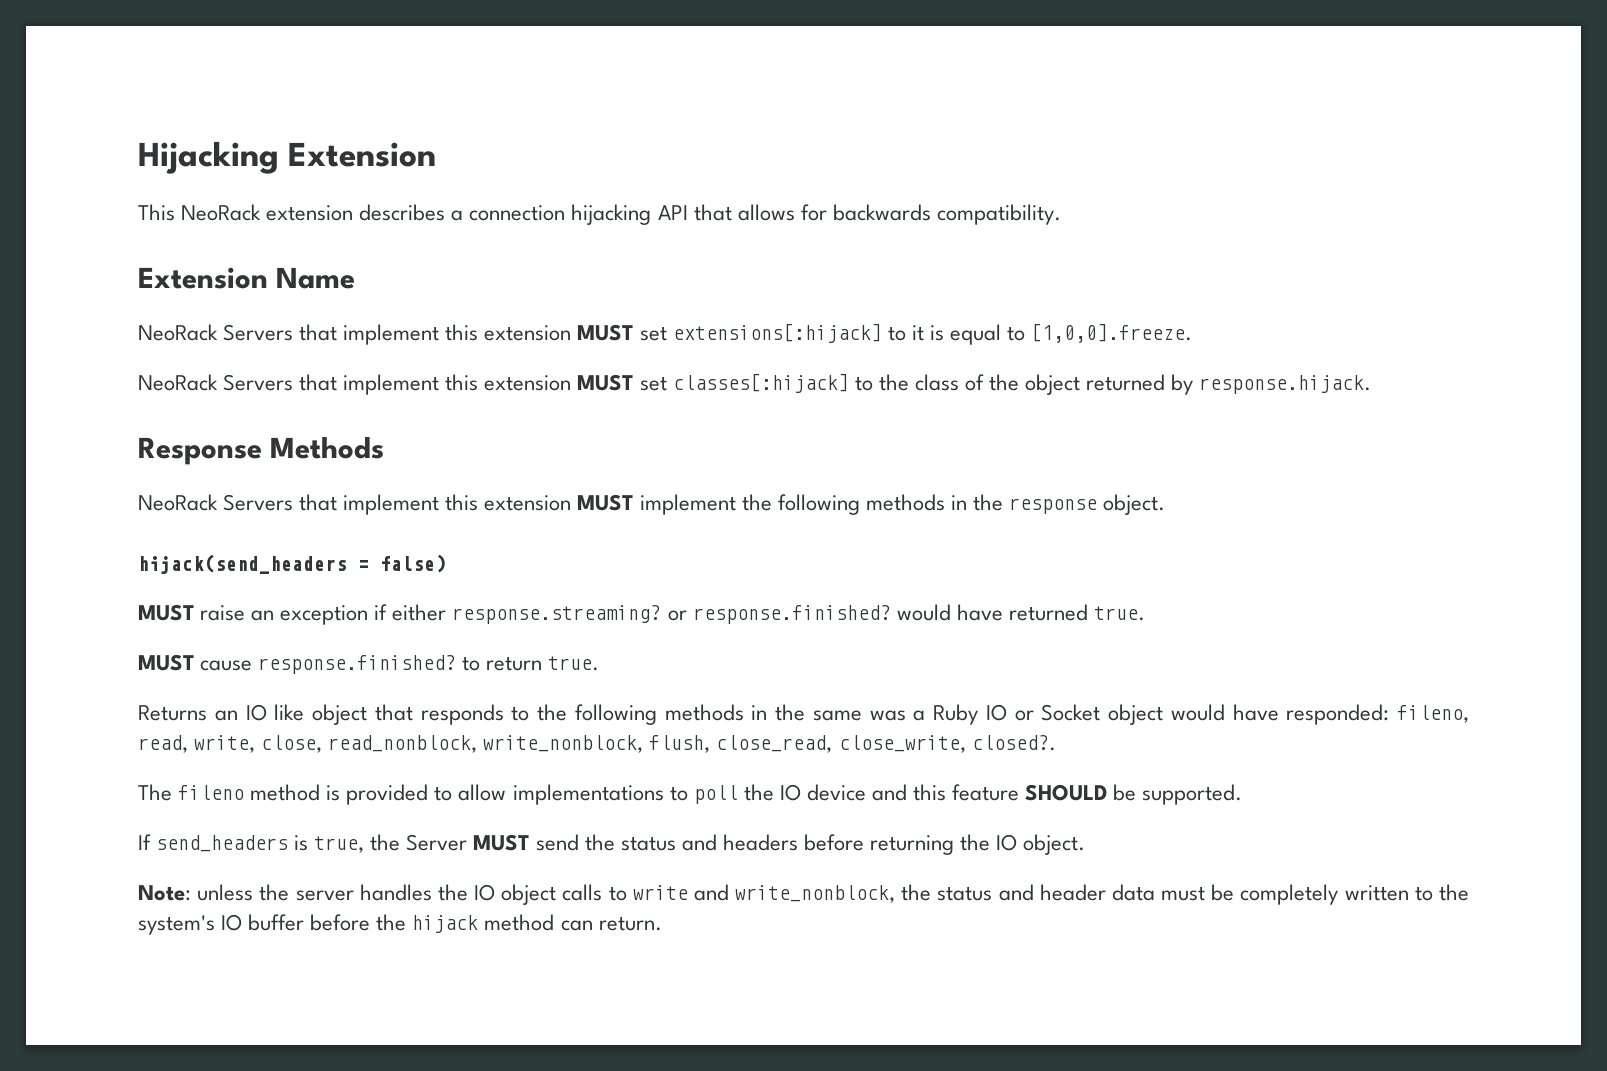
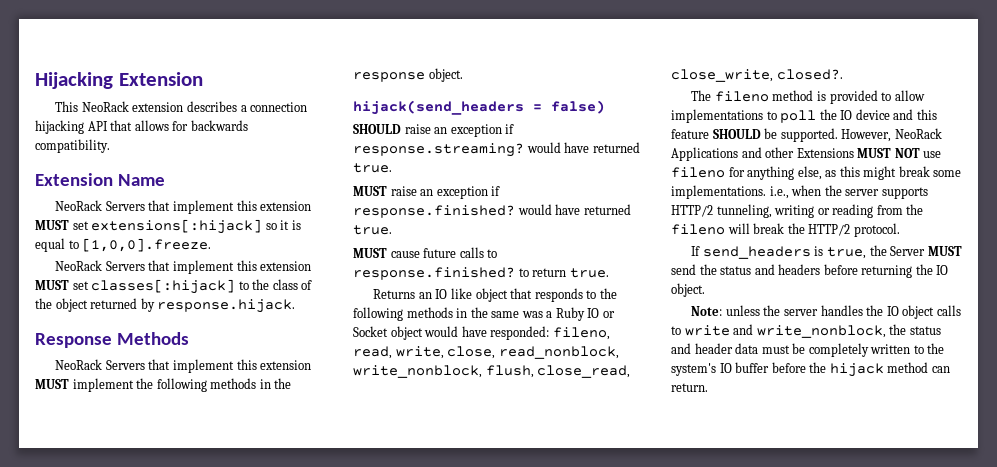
- NeoRack Servers that implement this extension MUST set extensions[:hijack] to it is equal to [1,0,0].freeze.
+ NeoRack Servers that implement this extension MUST set extensions[:hijack] so it is equal to [1,0,0].freeze.
+ SHOULD raise an exception if response.streaming? would have returned true.
- MUST raise an exception if either response.streaming? or response.finished? would have returned true.
+ MUST raise an exception if response.finished? would have returned true.
- MUST cause response.finished? to return true.
+ MUST cause future calls to response.finished? to return true.
+ However, NeoRack Applications and other Extensions MUST NOT use fileno for anything else, as this might break some implementations. i.e., when the server supports HTTP/2 tunneling, writing or reading from the fileno will break the HTTP/2 protocol.

